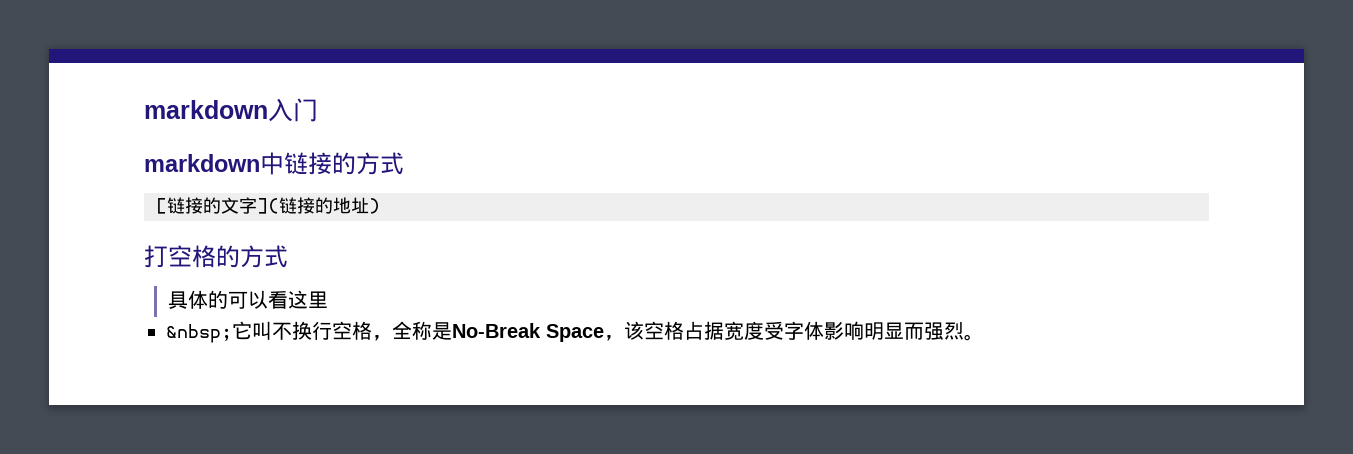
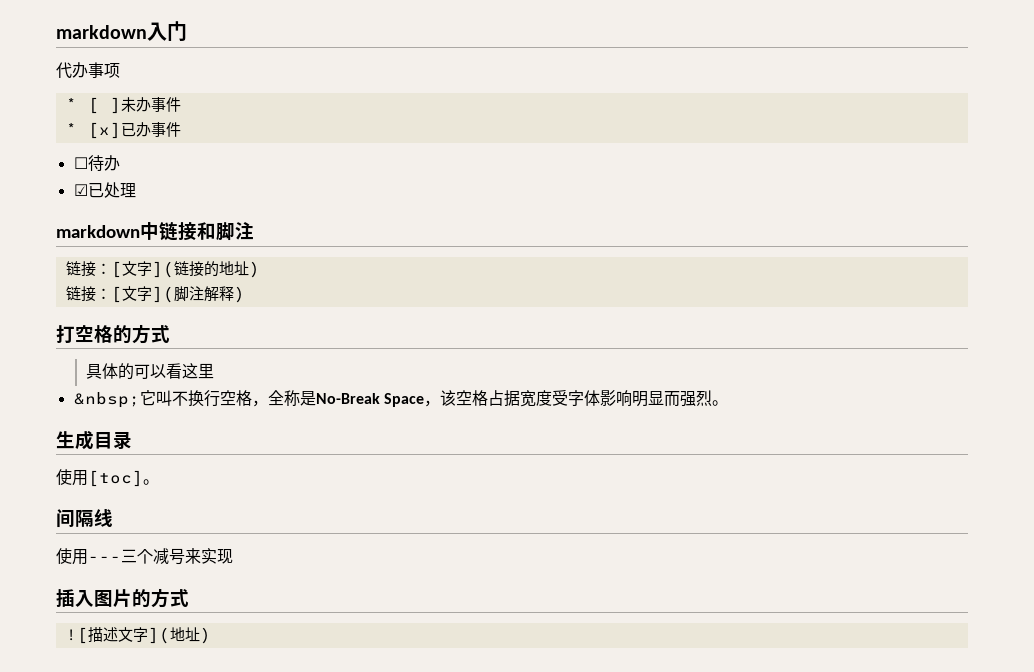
+ 代办事项
+ * [ ]未办事件
+ * [x]已办事件
+ ☐待办
+ ☑已处理
- markdown中链接的方式
- [链接的文字](链接的地址)
+ markdown中链接和脚注
+ 链接：[文字](链接的地址)
+ 链接：[文字](脚注解释)
+ 生成目录
+ 使用[toc]。
+ 间隔线
+ 使用---三个减号来实现
+ 插入图片的方式
+ ![描述文字](地址)

